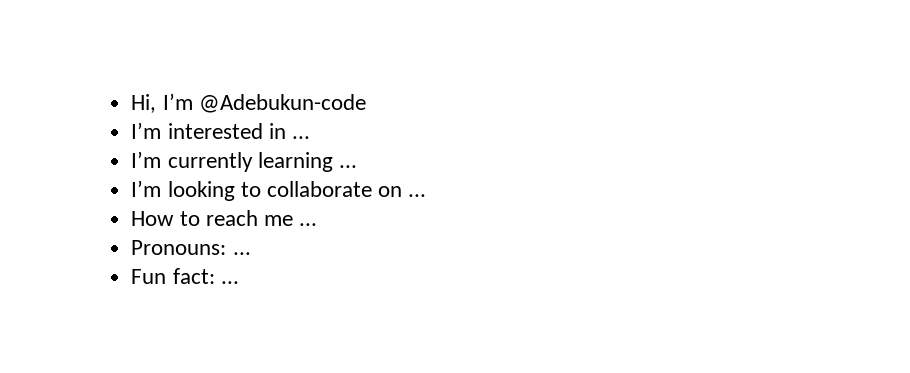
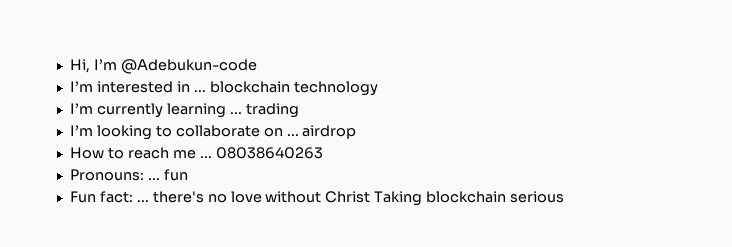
- I’m interested in ...
+ I’m interested in ... blockchain technology
- I’m currently learning ...
+ I’m currently learning ... trading
- I’m looking to collaborate on ...
+ I’m looking to collaborate on ... airdrop
+ 08038640263
- Pronouns: ...
+ Pronouns: ... fun
- Fun fact: ...
+ Fun fact: ... there's no love without Christ Taking blockchain serious

